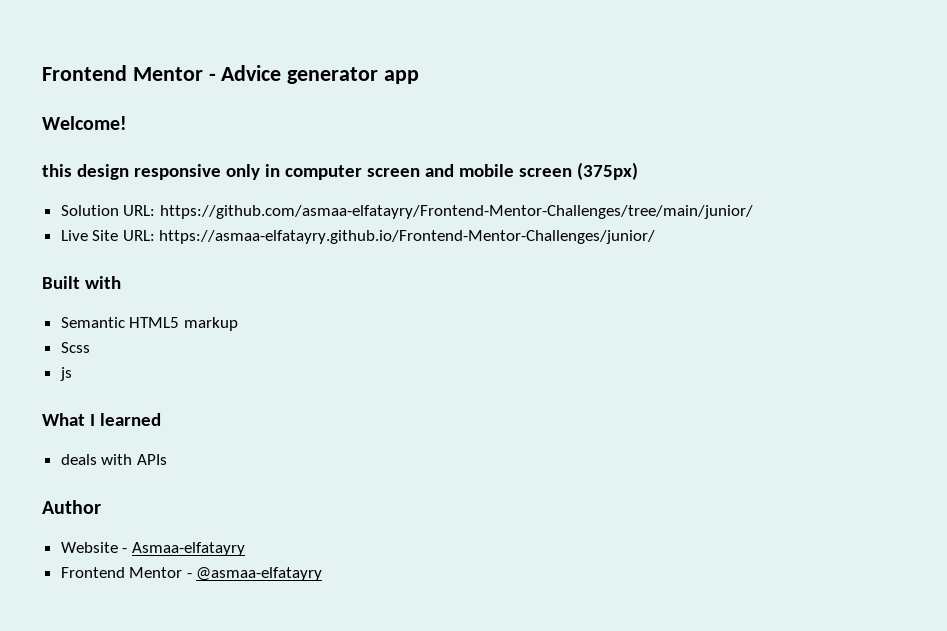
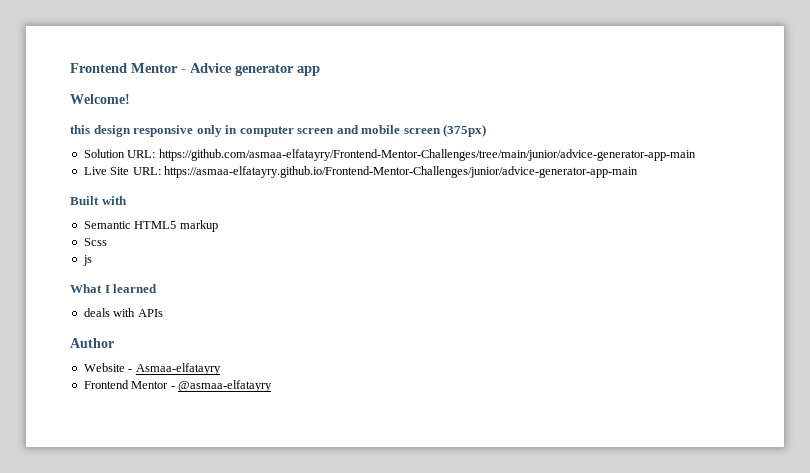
- Solution URL: https://github.com/asmaa-elfatayry/Frontend-Mentor-Challenges/tree/main/junior/
+ Solution URL: https://github.com/asmaa-elfatayry/Frontend-Mentor-Challenges/tree/main/junior/advice-generator-app-main
- Live Site URL: https://asmaa-elfatayry.github.io/Frontend-Mentor-Challenges/junior/
+ Live Site URL: https://asmaa-elfatayry.github.io/Frontend-Mentor-Challenges/junior/advice-generator-app-main

